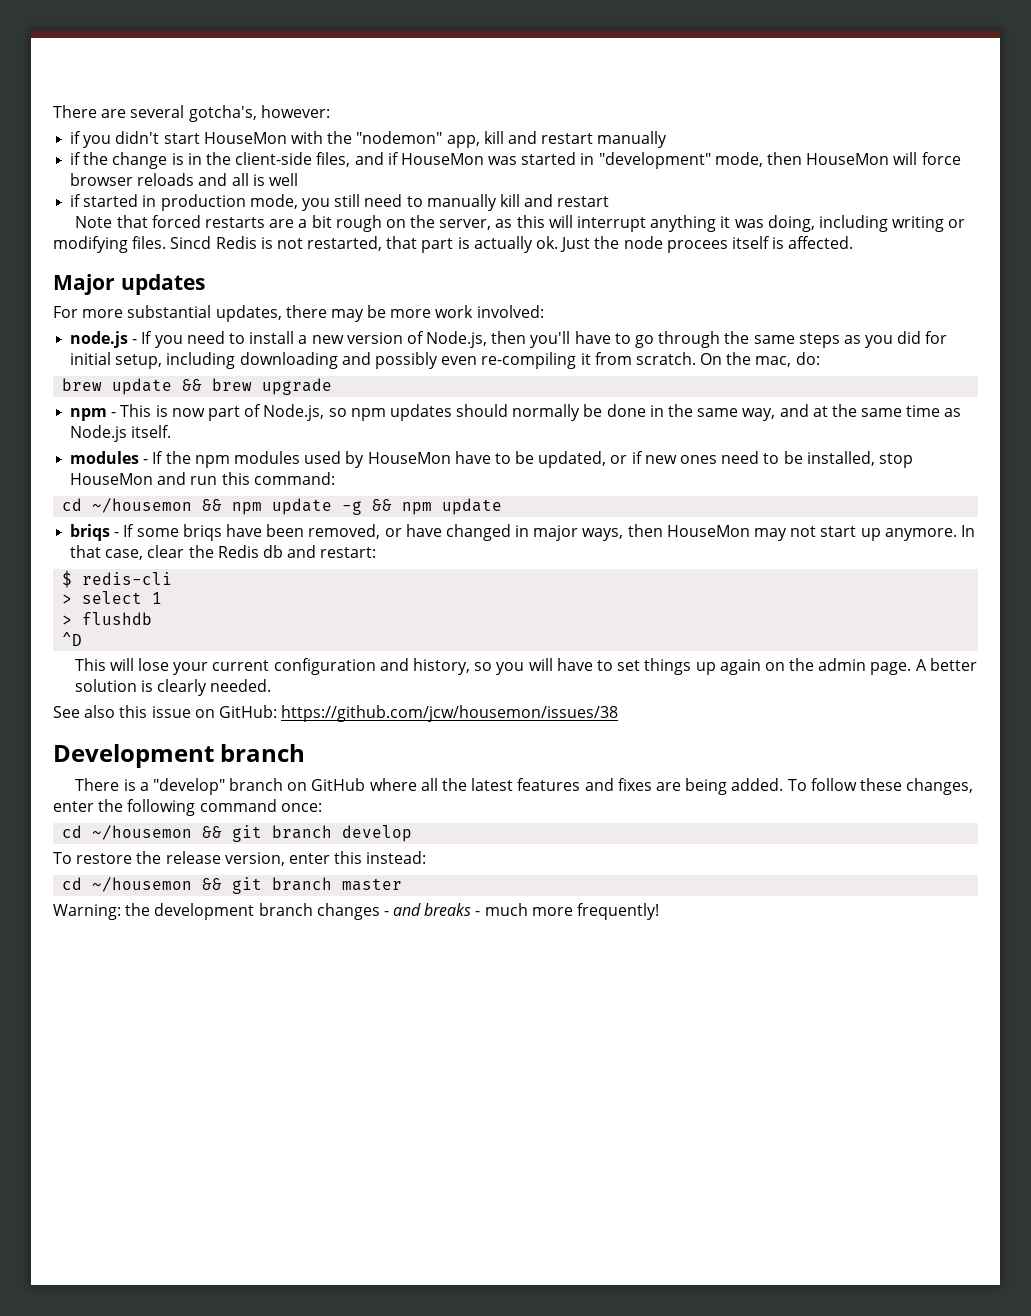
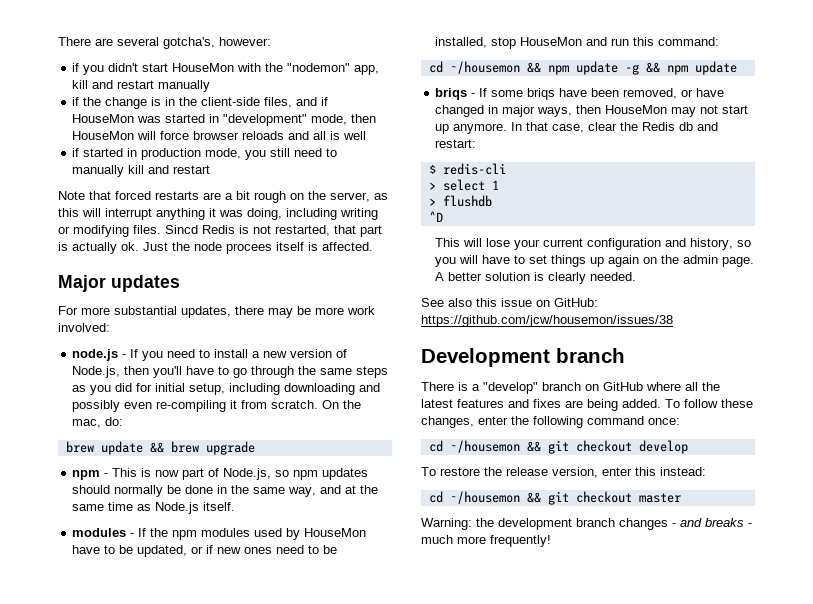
- cd ~/housemon && git branch develop
+ cd ~/housemon && git checkout develop
- cd ~/housemon && git branch master
+ cd ~/housemon && git checkout master

